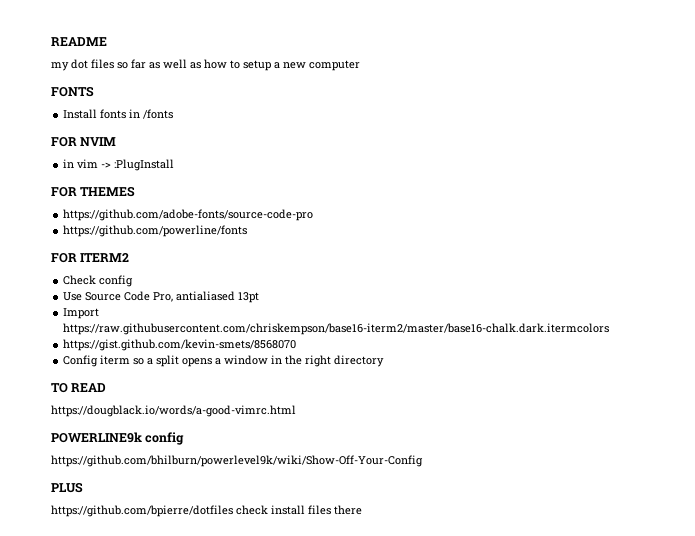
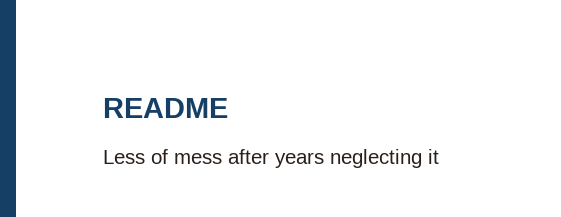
- my dot files so far as well as how to setup a new computer
- FONTS
- Install fonts in /fonts
- FOR NVIM
- in vim -> :PlugInstall
- FOR THEMES
- https://github.com/adobe-fonts/source-code-pro
- https://github.com/powerline/fonts
- FOR ITERM2
- Check config
- Use Source Code Pro, antialiased 13pt
- Import https://raw.githubusercontent.com/chriskempson/base16-iterm2/master/base16-chalk.dark.itermcolors
- https://gist.github.com/kevin-smets/8568070
- Config iterm so a split opens a window in the right directory
- TO READ
- https://dougblack.io/words/a-good-vimrc.html
- POWERLINE9k config
- https://github.com/bhilburn/powerlevel9k/wiki/Show-Off-Your-Config
- PLUS
- https://github.com/bpierre/dotfiles check install files there
+ Less of mess after years neglecting it

